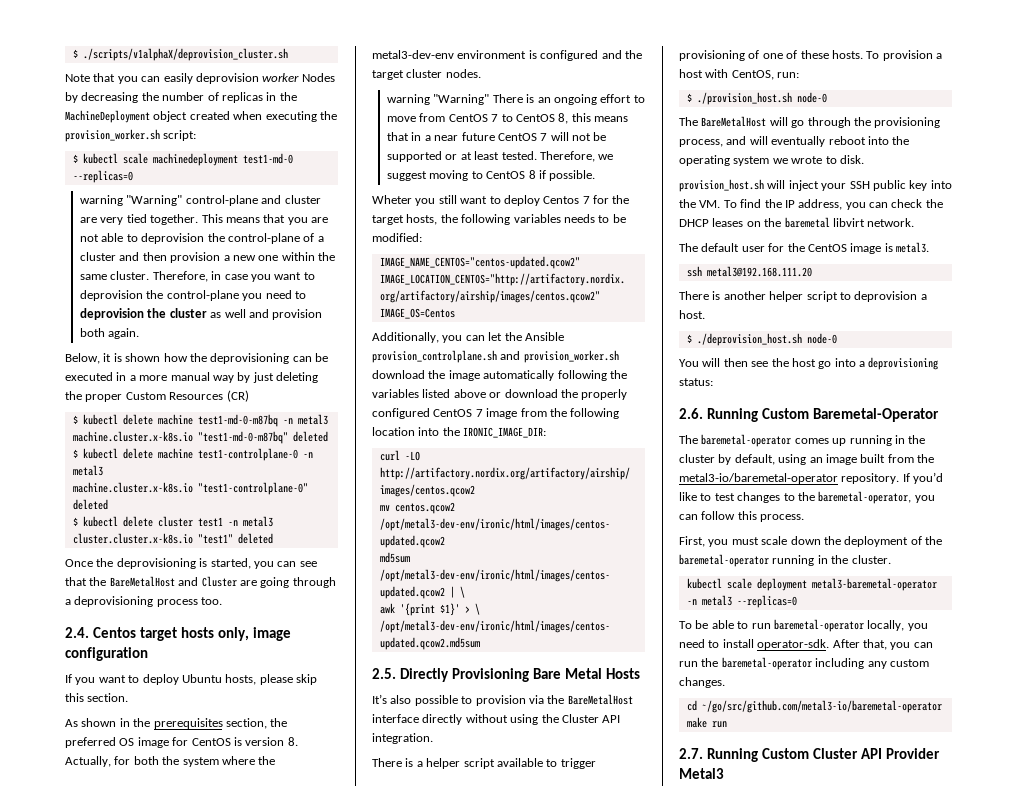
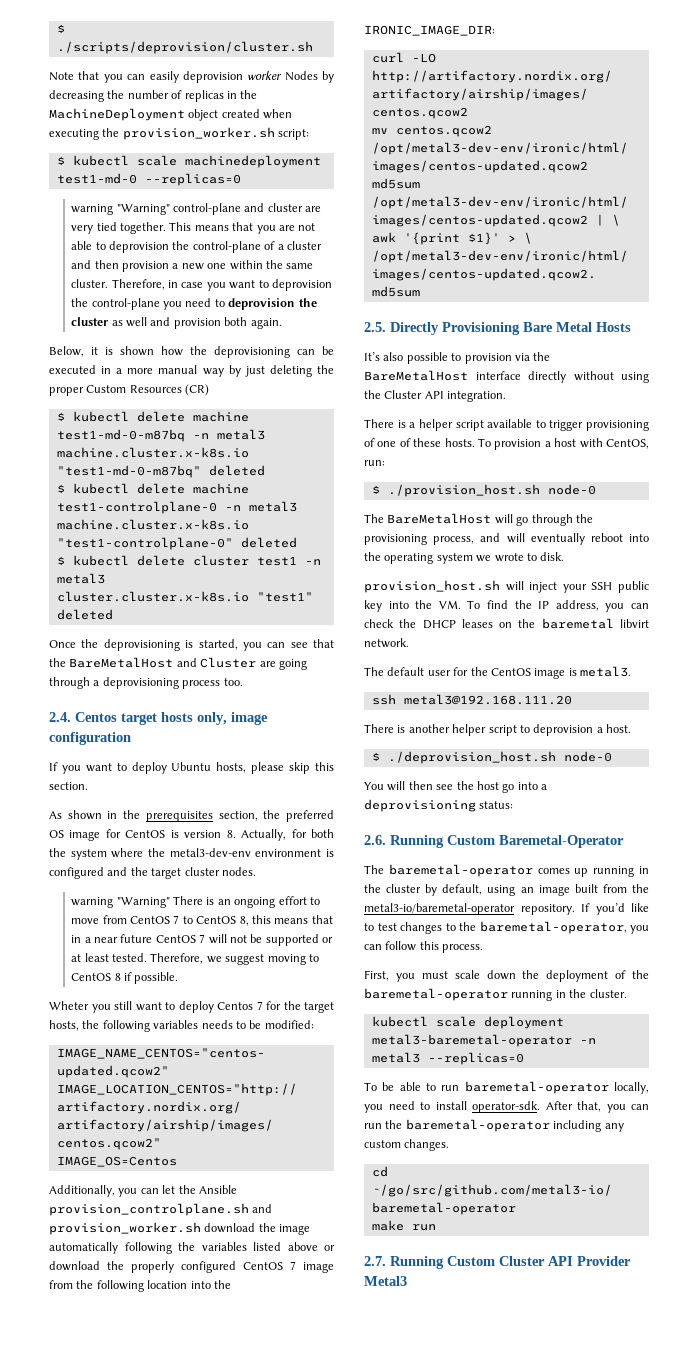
- $ ./scripts/v1alphaX/deprovision_cluster.sh
+ $ ./scripts/deprovision/cluster.sh

